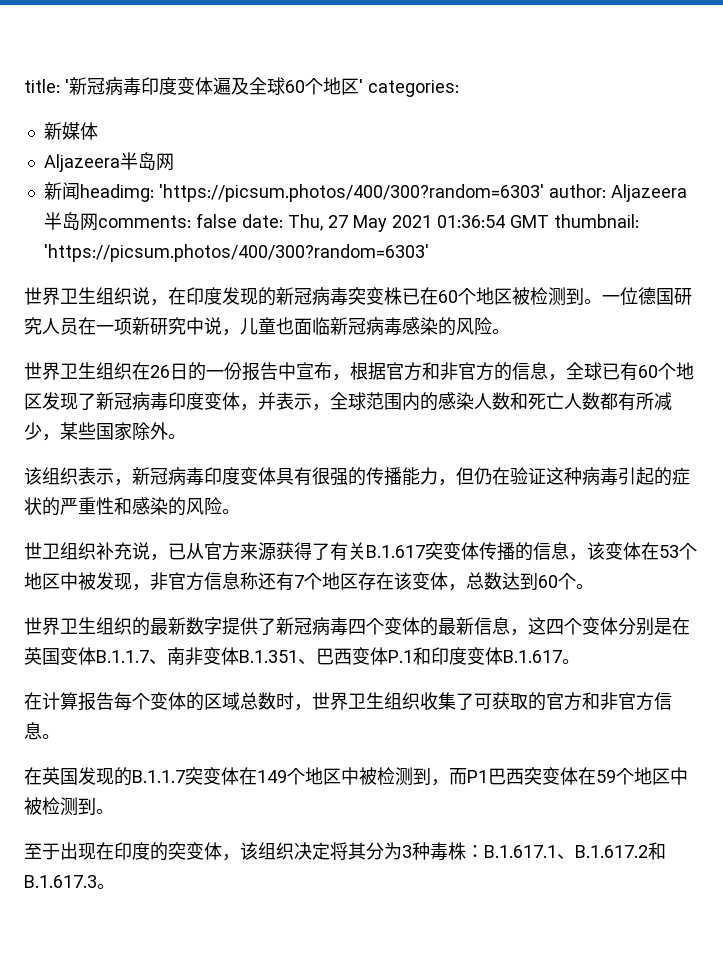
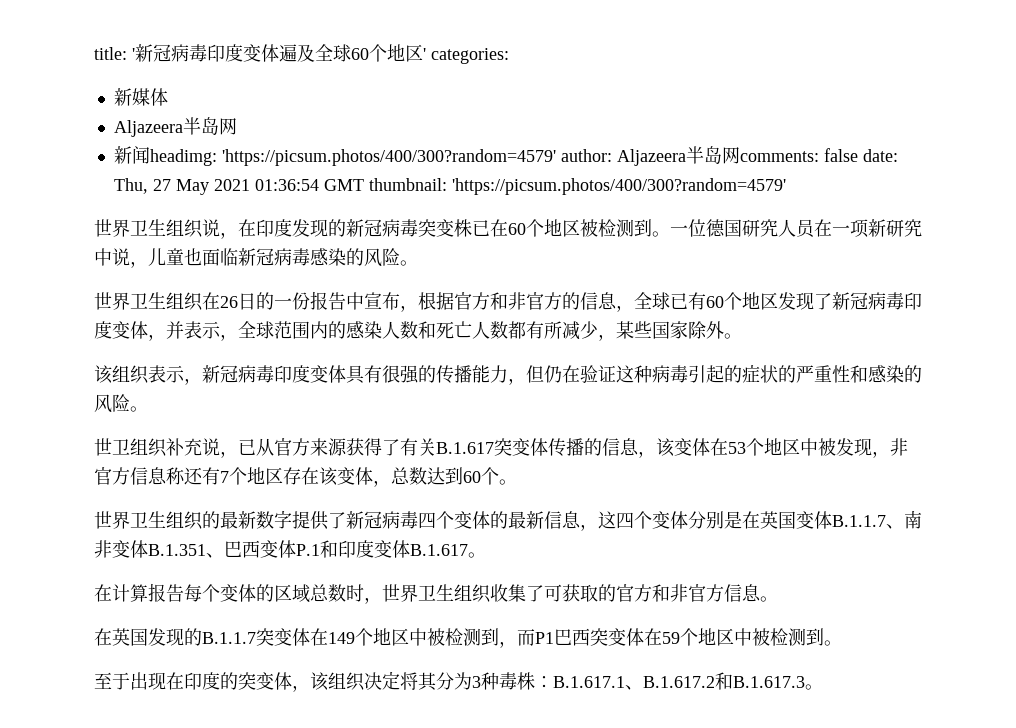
- 新闻headimg: 'https://picsum.photos/400/300?random=6303' author: Aljazeera半岛网comments: false date: Thu, 27 May 2021 01:36:54 GMT thumbnail: 'https://picsum.photos/400/300?random=6303'
+ 新闻headimg: 'https://picsum.photos/400/300?random=4579' author: Aljazeera半岛网comments: false date: Thu, 27 May 2021 01:36:54 GMT thumbnail: 'https://picsum.photos/400/300?random=4579'

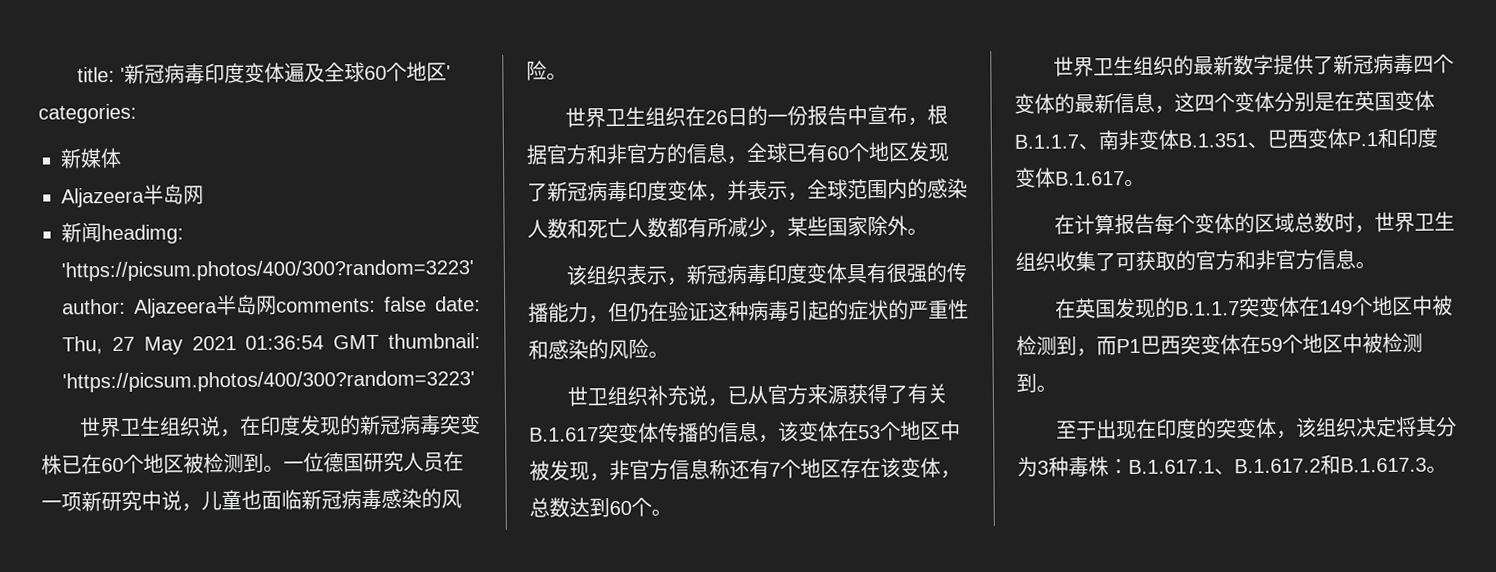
- 新闻headimg: 'https://picsum.photos/400/300?random=4579' author: Aljazeera半岛网comments: false date: Thu, 27 May 2021 01:36:54 GMT thumbnail: 'https://picsum.photos/400/300?random=4579'
+ 新闻headimg: 'https://picsum.photos/400/300?random=3223' author: Aljazeera半岛网comments: false date: Thu, 27 May 2021 01:36:54 GMT thumbnail: 'https://picsum.photos/400/300?random=3223'

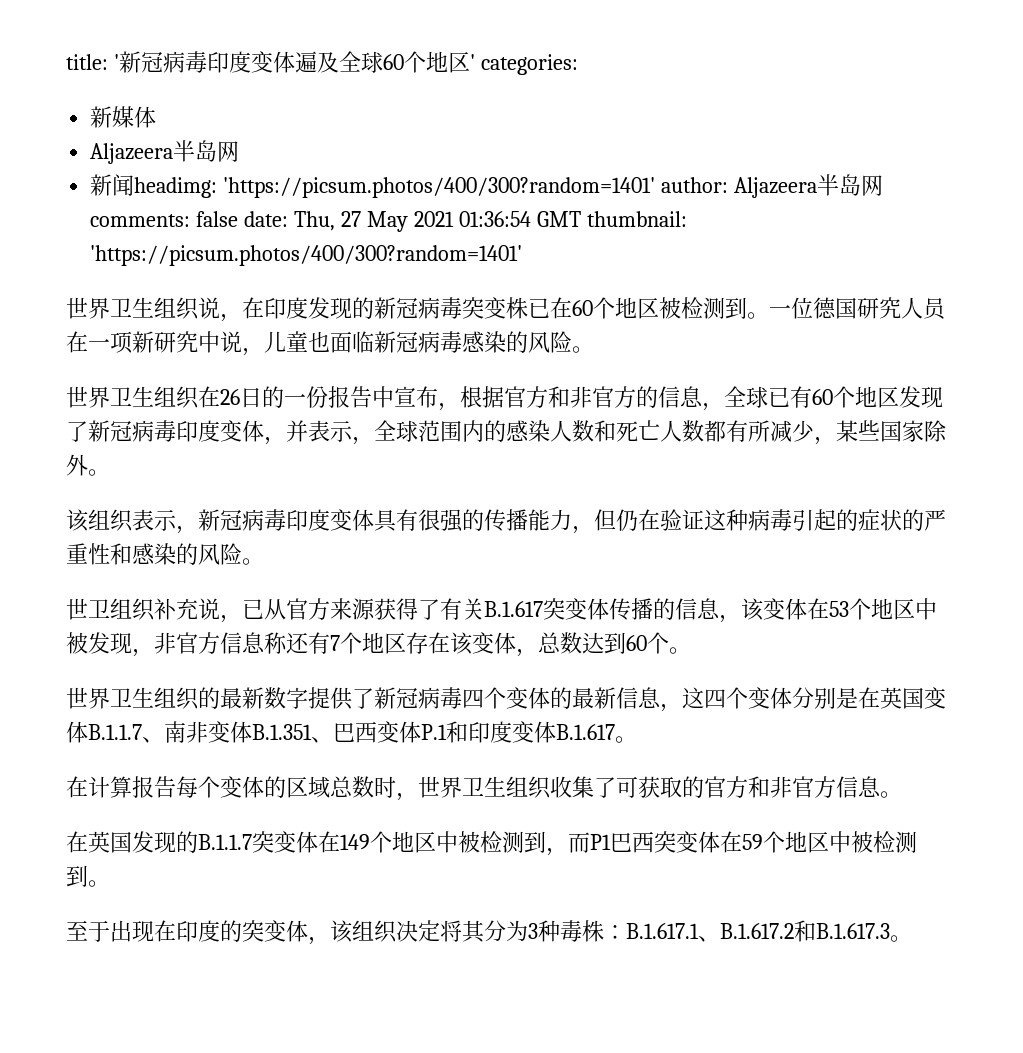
- 新闻headimg: 'https://picsum.photos/400/300?random=3223' author: Aljazeera半岛网comments: false date: Thu, 27 May 2021 01:36:54 GMT thumbnail: 'https://picsum.photos/400/300?random=3223'
+ 新闻headimg: 'https://picsum.photos/400/300?random=1401' author: Aljazeera半岛网comments: false date: Thu, 27 May 2021 01:36:54 GMT thumbnail: 'https://picsum.photos/400/300?random=1401'

